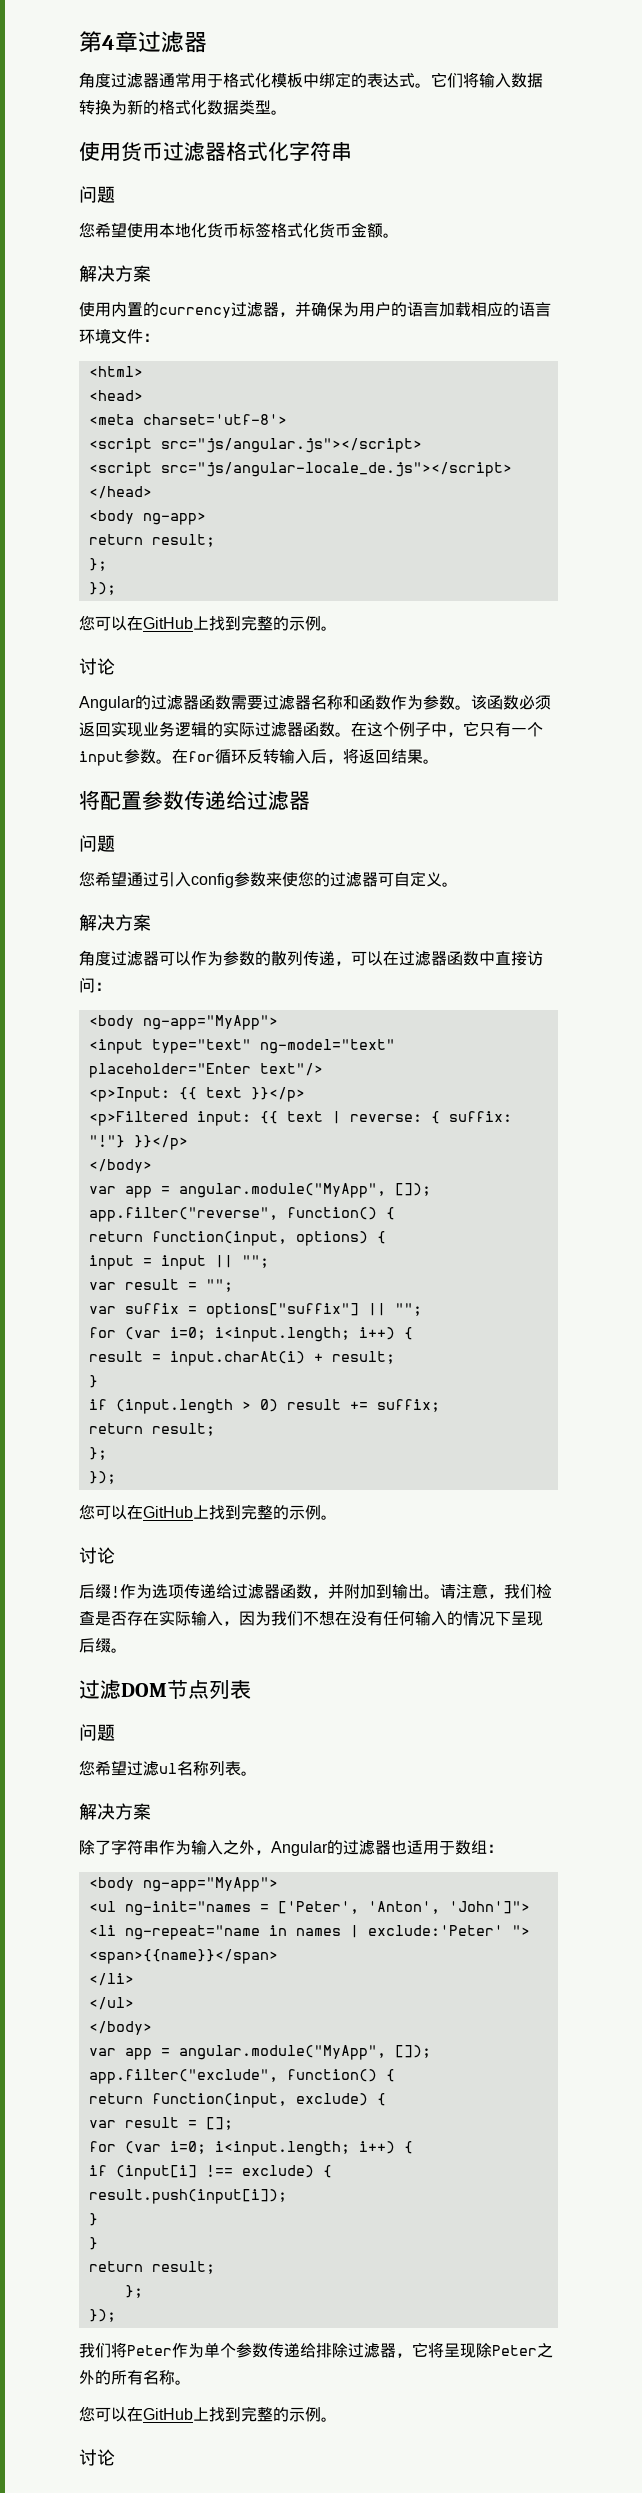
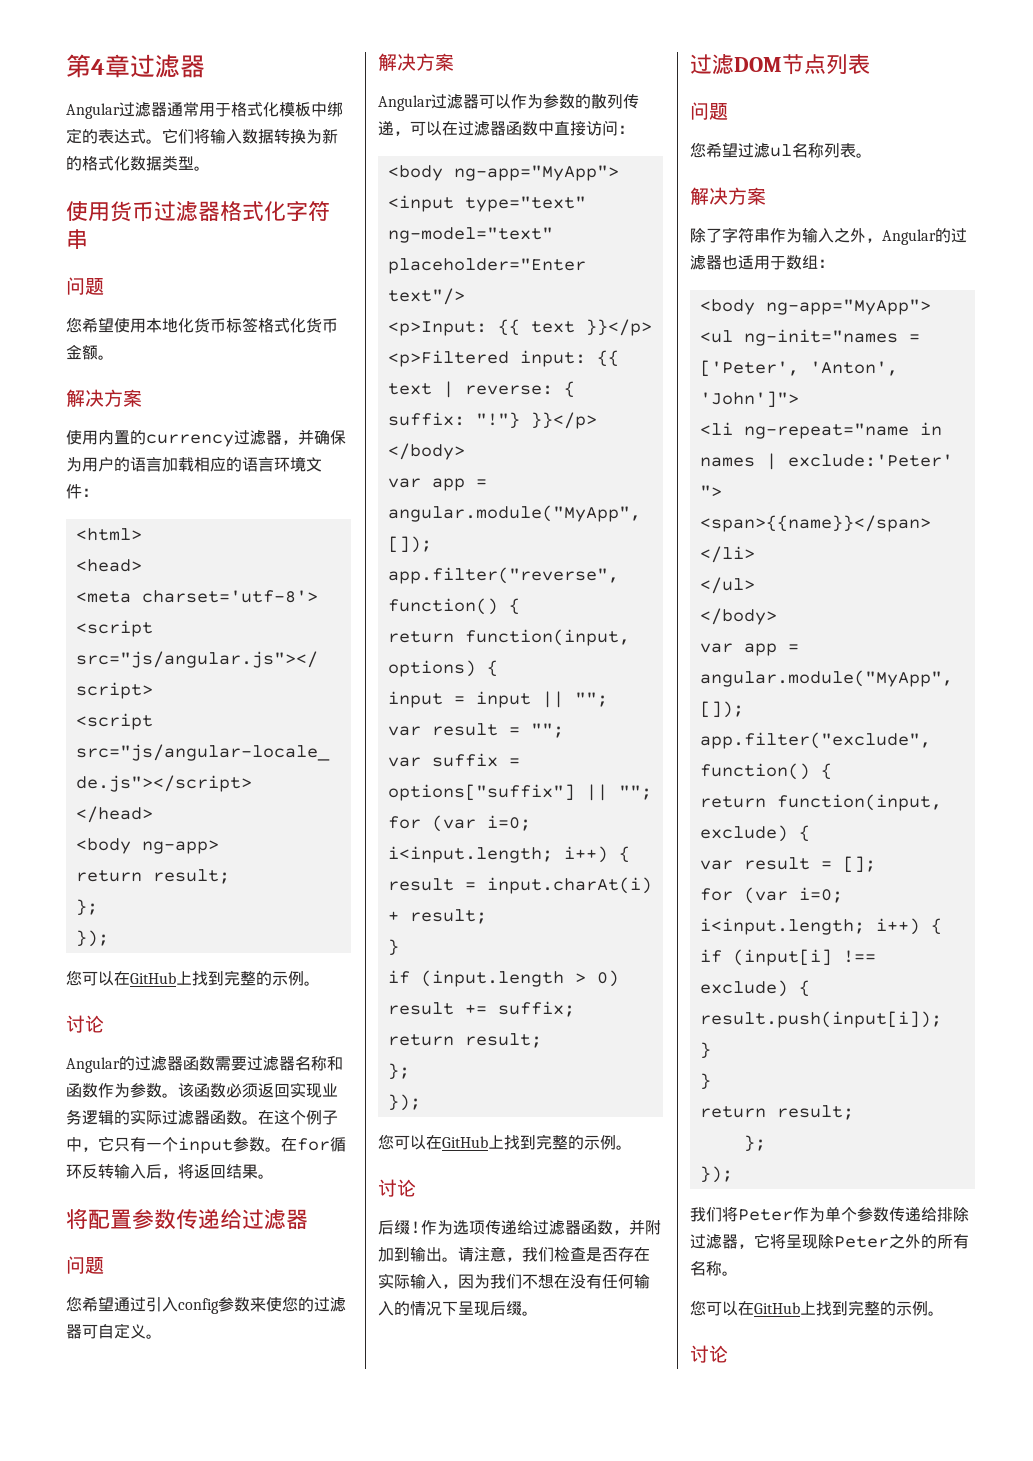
- 角度过滤器通常用于格式化模板中绑定的表达式。
+ Angular过滤器通常用于格式化模板中绑定的表达式。
- 角度过滤器可以作为参数的散列传递，可以在过滤器函数中直接访问：
+ Angular过滤器可以作为参数的散列传递，可以在过滤器函数中直接访问：

